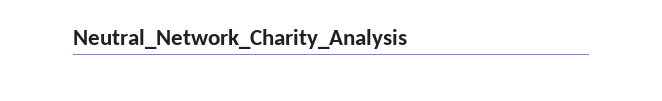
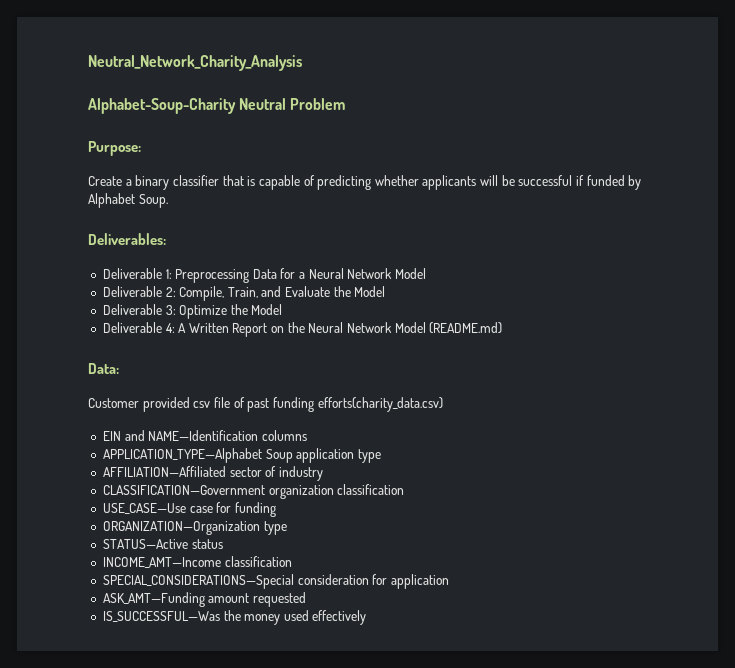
+ Alphabet-Soup-Charity Neutral Problem
+ Purpose:
+ Create a binary classifier that is capable of predicting whether applicants will be successful if funded by Alphabet Soup.
+ Deliverables:
+ Deliverable 1: Preprocessing Data for a Neural Network Model
+ Deliverable 2: Compile, Train, and Evaluate the Model
+ Deliverable 3: Optimize the Model
+ Deliverable 4: A Written Report on the Neural Network Model (README.md)
+ Data:
+ Customer provided csv file of past funding efforts(charity_data.csv)
+ EIN and NAME—Identification columns
+ APPLICATION_TYPE—Alphabet Soup application type
+ AFFILIATION—Affiliated sector of industry
+ CLASSIFICATION—Government organization classification
+ USE_CASE—Use case for funding
+ ORGANIZATION—Organization type
+ STATUS—Active status
+ INCOME_AMT—Income classification
+ SPECIAL_CONSIDERATIONS—Special consideration for application
+ ASK_AMT—Funding amount requested
+ IS_SUCCESSFUL—Was the money used effectively

